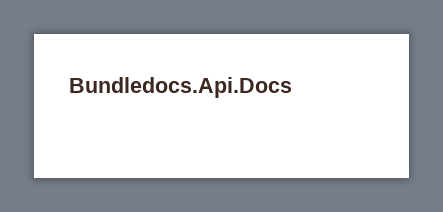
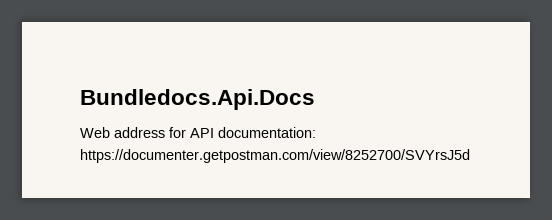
+ Web address for API documentation: https://documenter.getpostman.com/view/8252700/SVYrsJ5d

